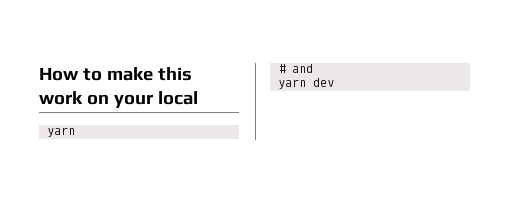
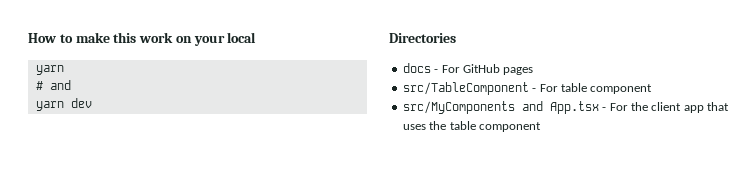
+ Directories
+ docs - For GitHub pages
+ src/TableComponent - For table component
+ src/MyComponents and App.tsx - For the client app that uses the table component

